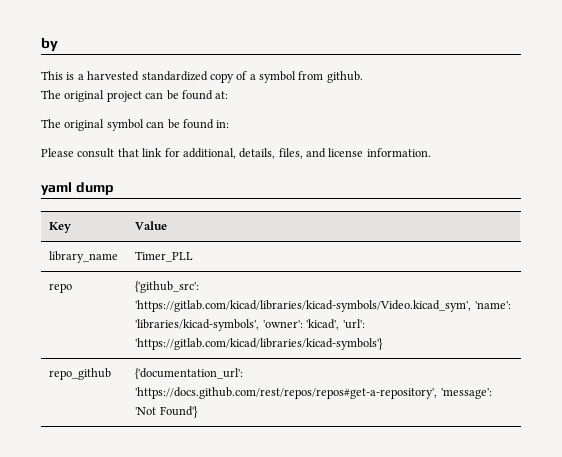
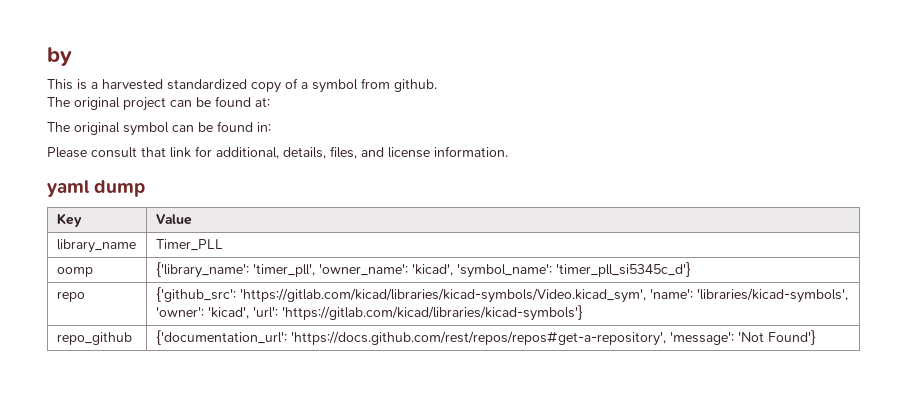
+ oomp | {'library_name': 'timer_pll', 'owner_name': 'kicad', 'symbol_name': 'timer_pll_si5345c_d'}

